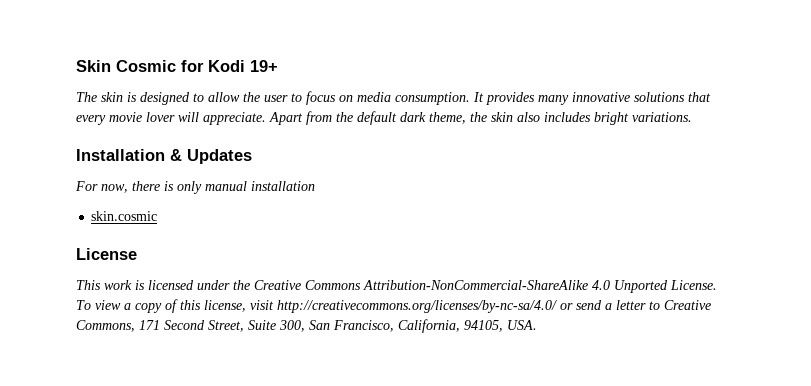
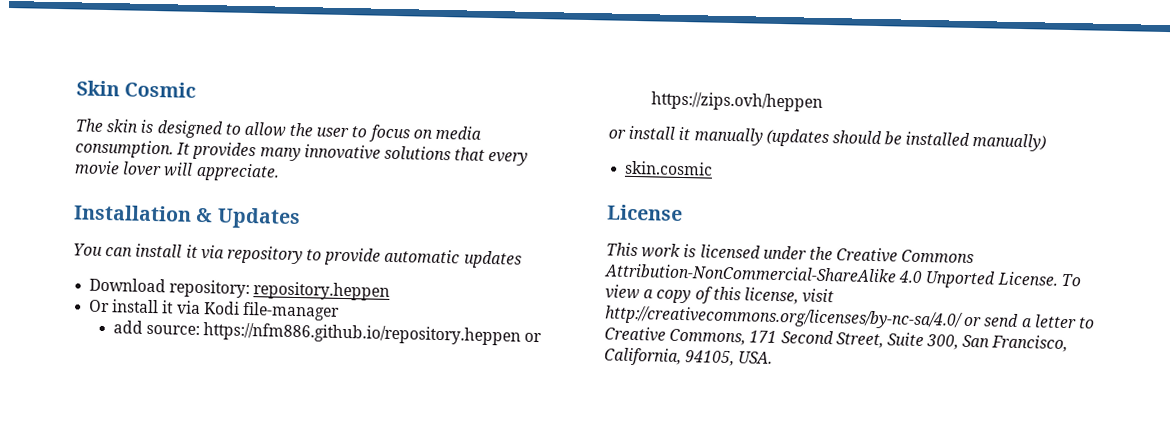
- Skin Cosmic for Kodi 19+
+ Skin Cosmic
- It provides many innovative solutions that every movie lover will appreciate. Apart from the default dark theme, the skin also includes bright variations.
+ It provides many innovative solutions that every movie lover will appreciate.
  Installation & Updates
- For now, there is only manual installation
+ You can install it via repository to provide automatic updates
+ Download repository: repository.heppen
+ Or install it via Kodi file-manager
+ add source: https://nfm886.github.io/repository.heppen or https://zips.ovh/heppen
+ or install it manually (updates should be installed manually)

